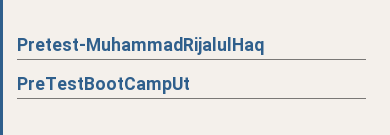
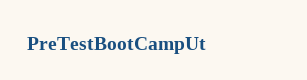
- Pretest-MuhammadRijalulHaq

